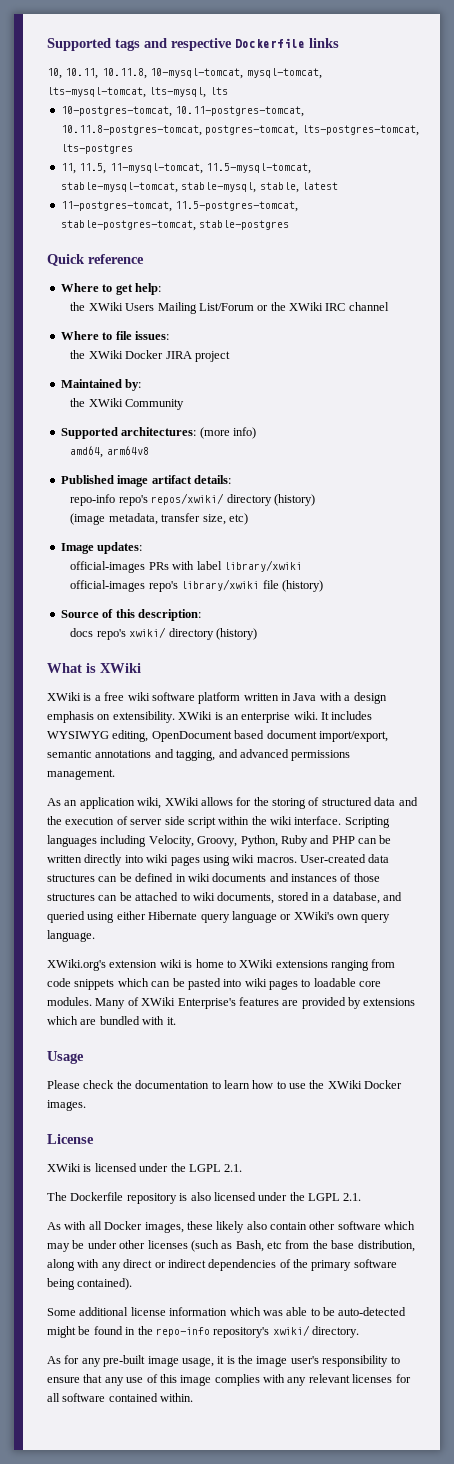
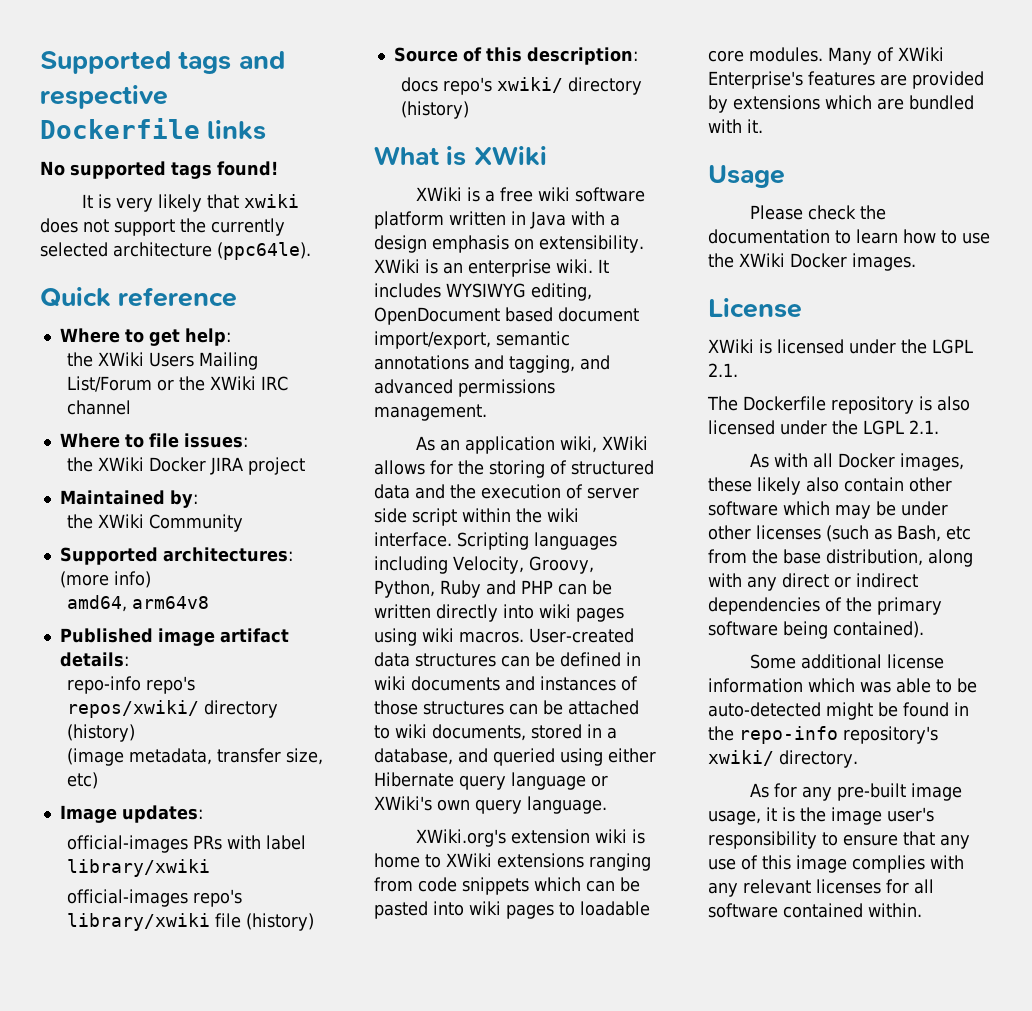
- 10, 10.11, 10.11.8, 10-mysql-tomcat, mysql-tomcat, lts-mysql-tomcat, lts-mysql, lts
- 10-postgres-tomcat, 10.11-postgres-tomcat, 10.11.8-postgres-tomcat, postgres-tomcat, lts-postgres-tomcat, lts-postgres
- 11, 11.5, 11-mysql-tomcat, 11.5-mysql-tomcat, stable-mysql-tomcat, stable-mysql, stable, latest
- 11-postgres-tomcat, 11.5-postgres-tomcat, stable-postgres-tomcat, stable-postgres
+ No supported tags found!
+ It is very likely that xwiki does not support the currently selected architecture (ppc64le).

